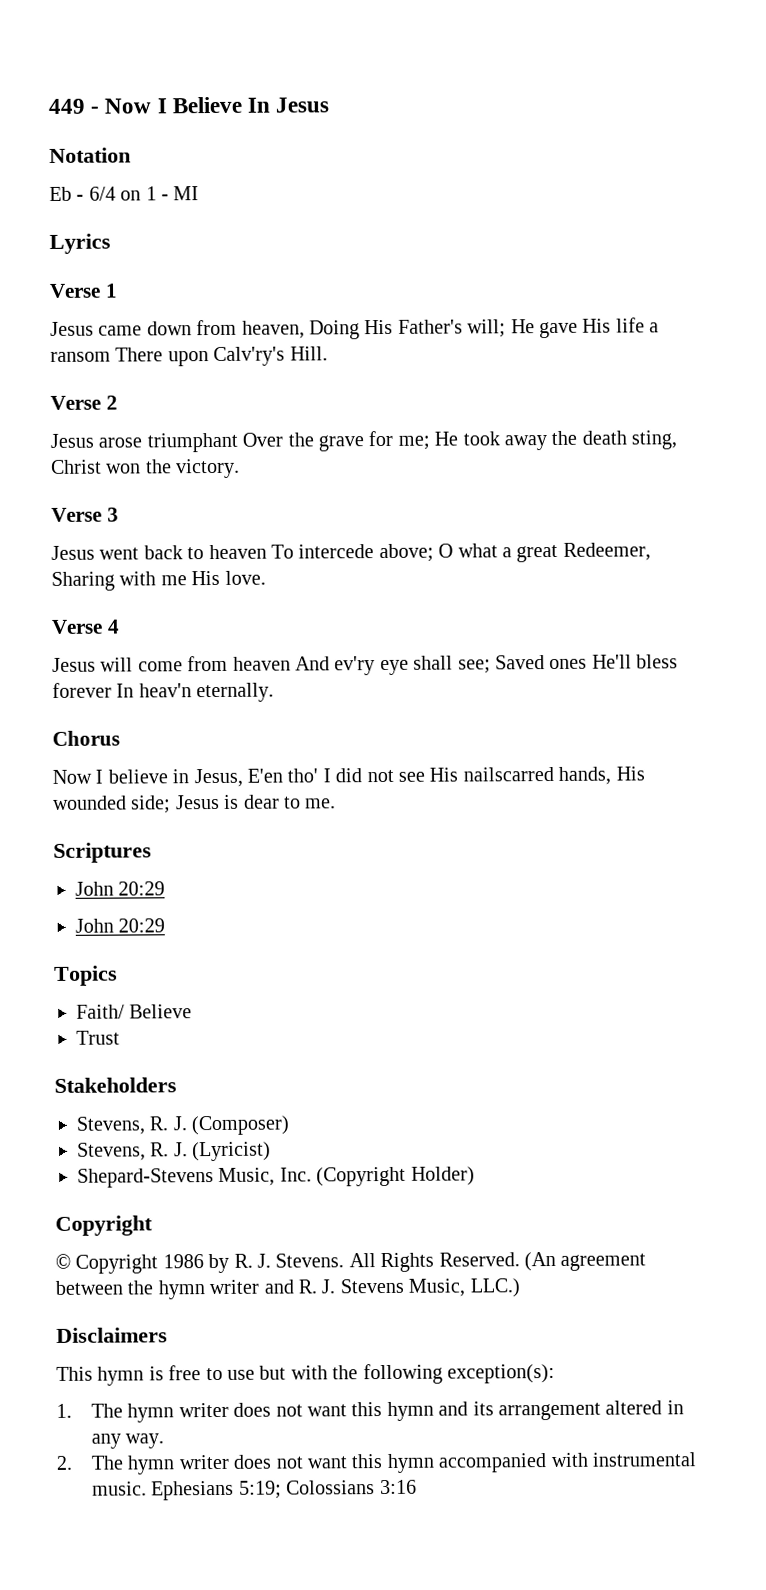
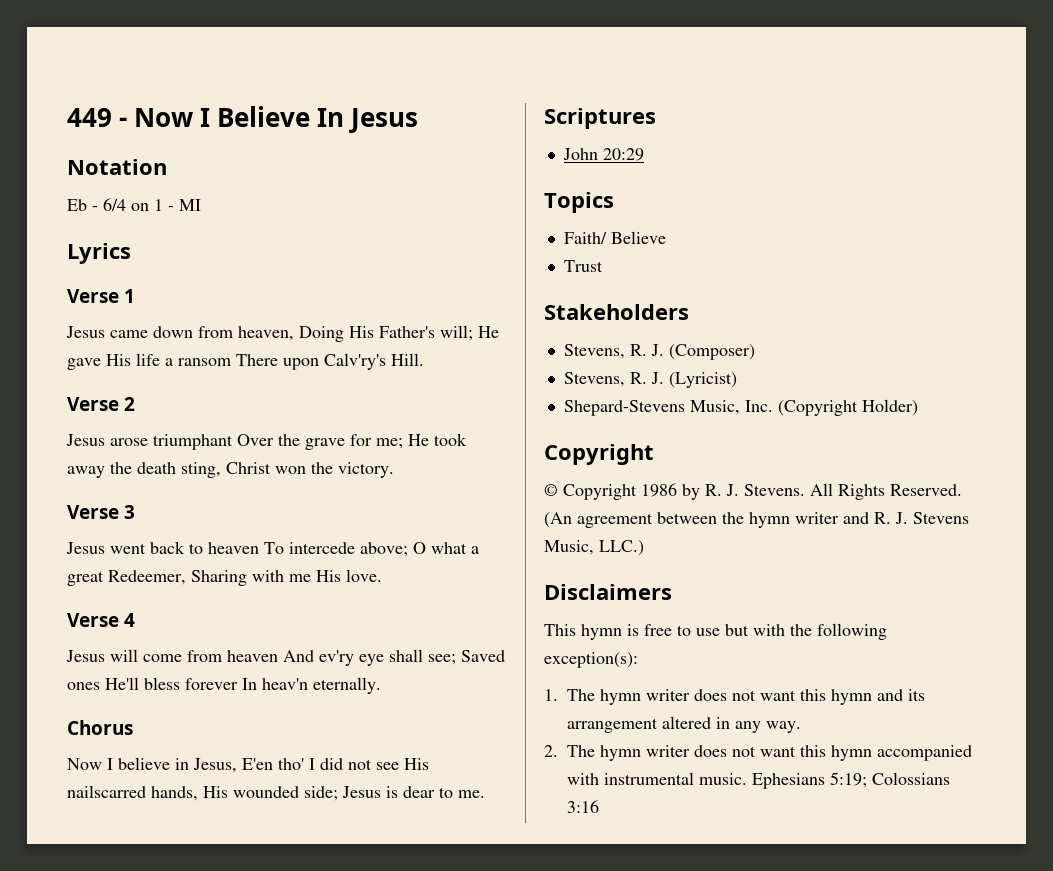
  Scriptures
- John 20:29

